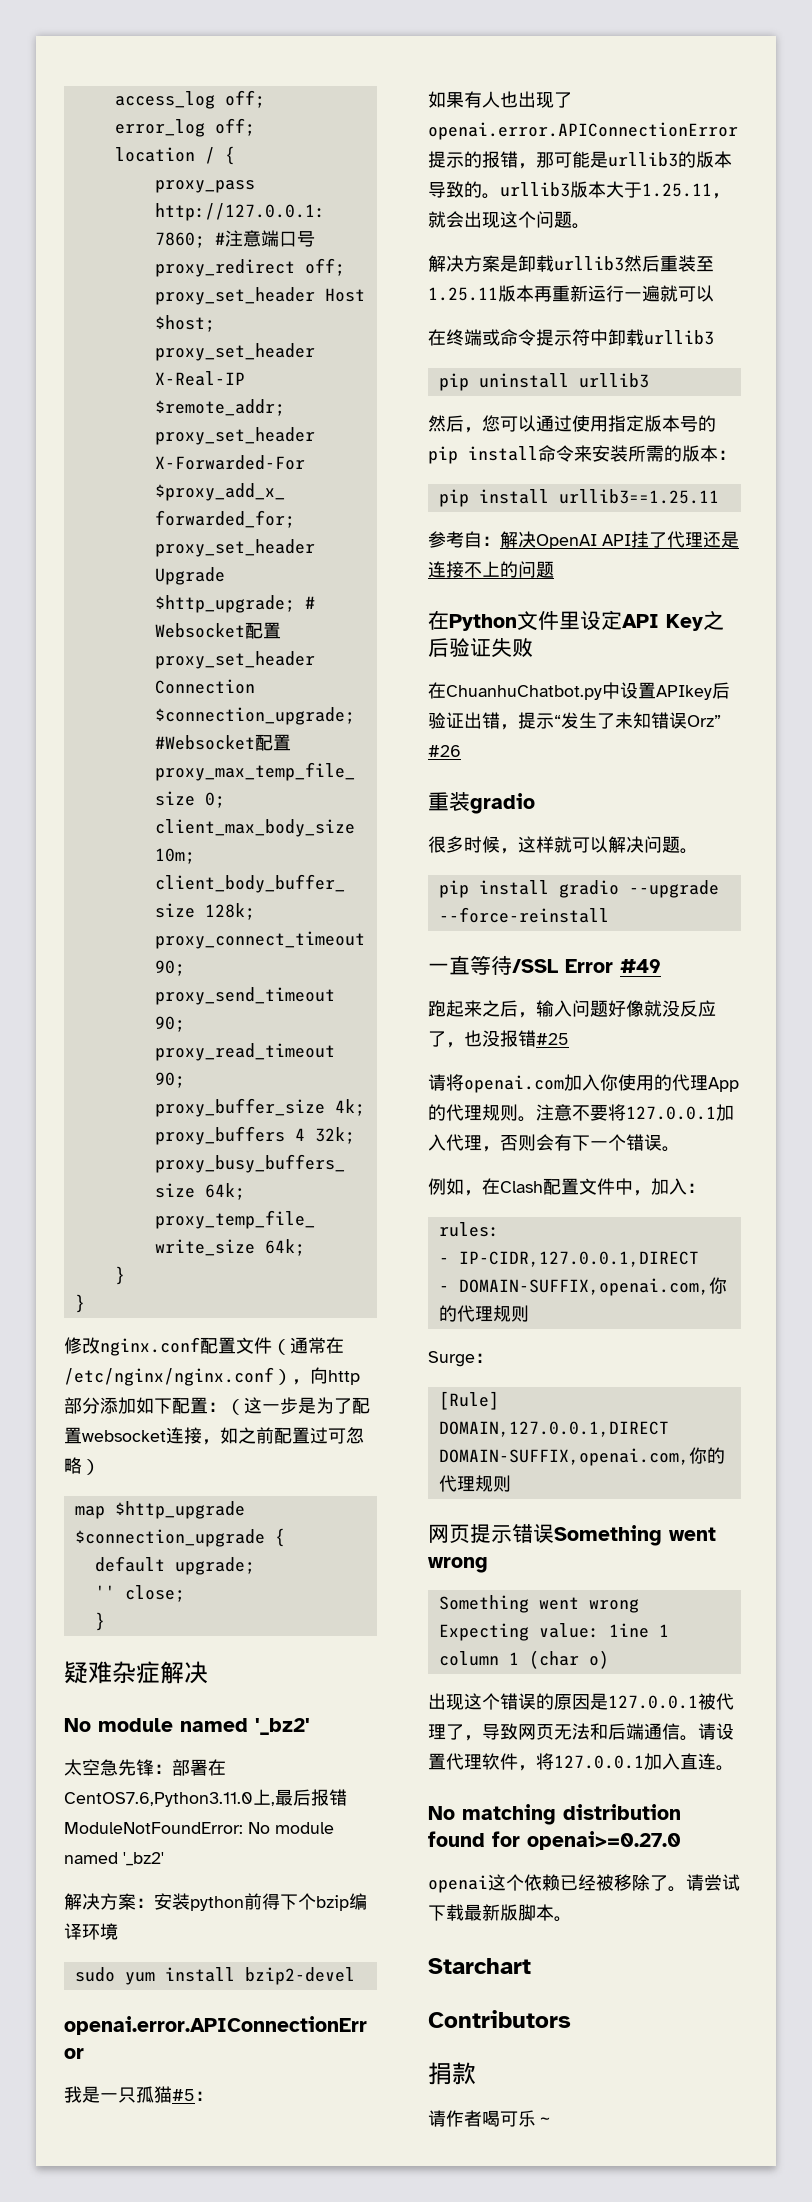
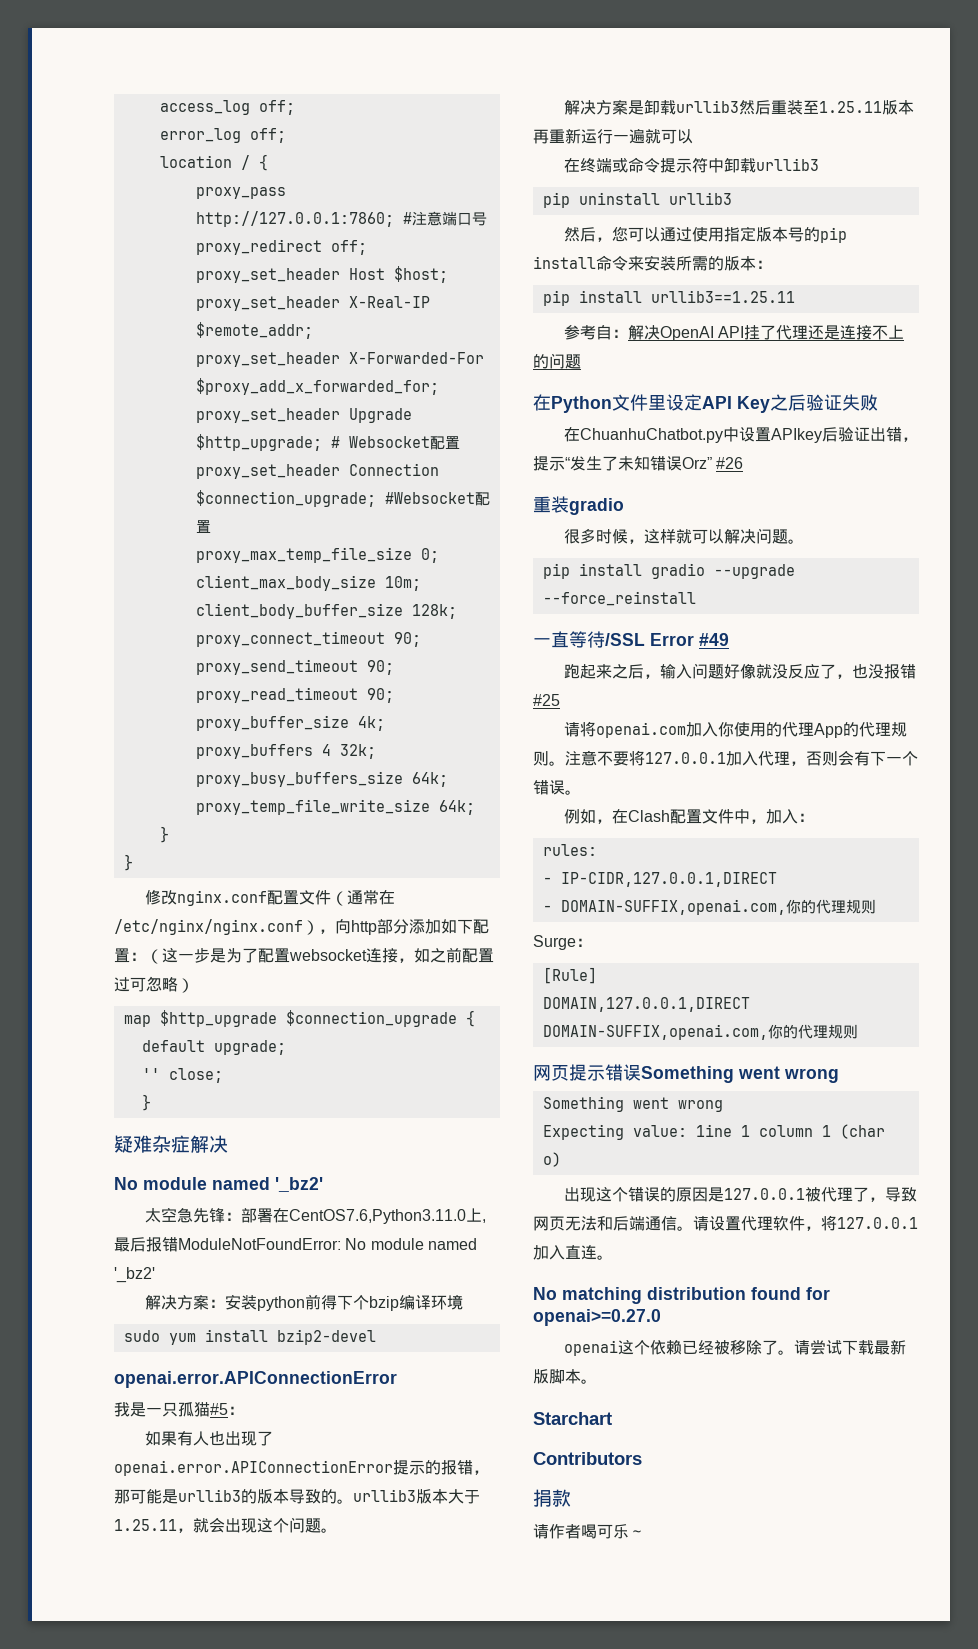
- pip install gradio --upgrade --force-reinstall
+ pip install gradio --upgrade --force_reinstall

